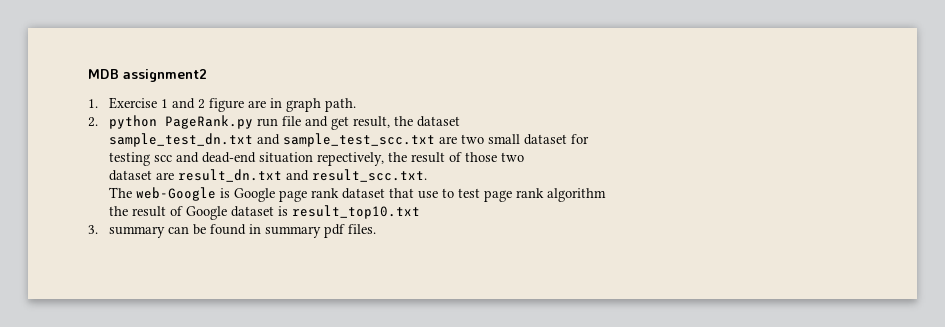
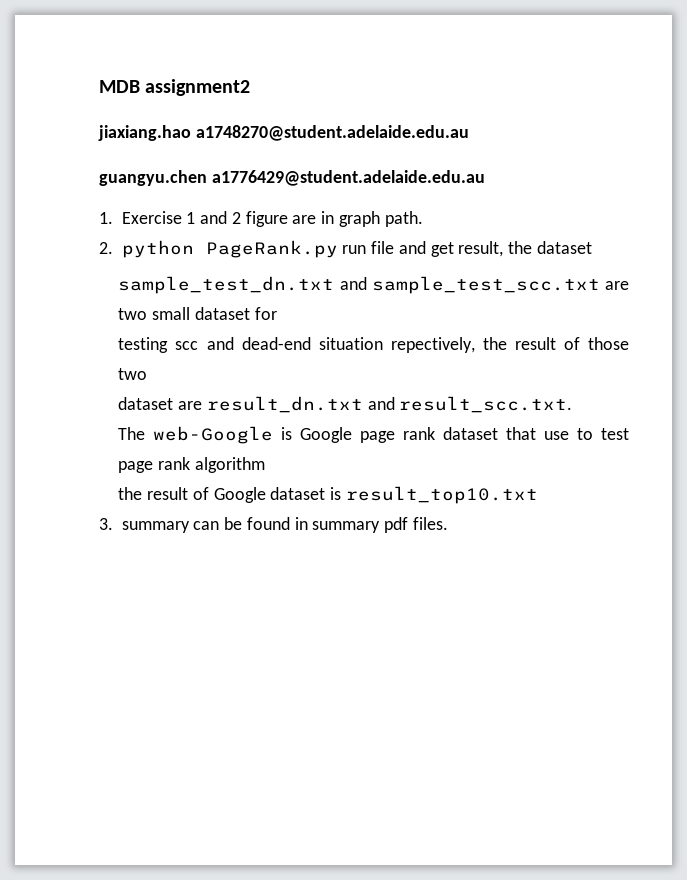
+ jiaxiang.hao a1748270@student.adelaide.edu.au
+ guangyu.chen a1776429@student.adelaide.edu.au

